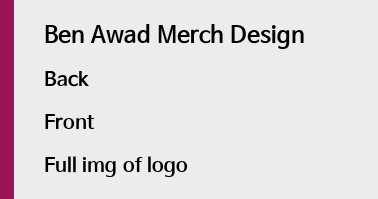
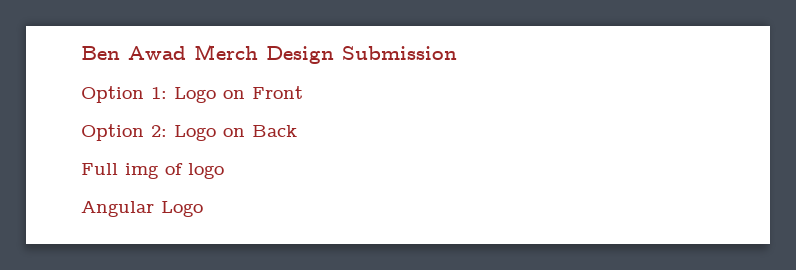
- Ben Awad Merch Design
- Back
+ Ben Awad Merch Design Submission
+ Option 1: Logo on Front
+ Option 2: Logo on Back
- Front
+ Angular Logo

